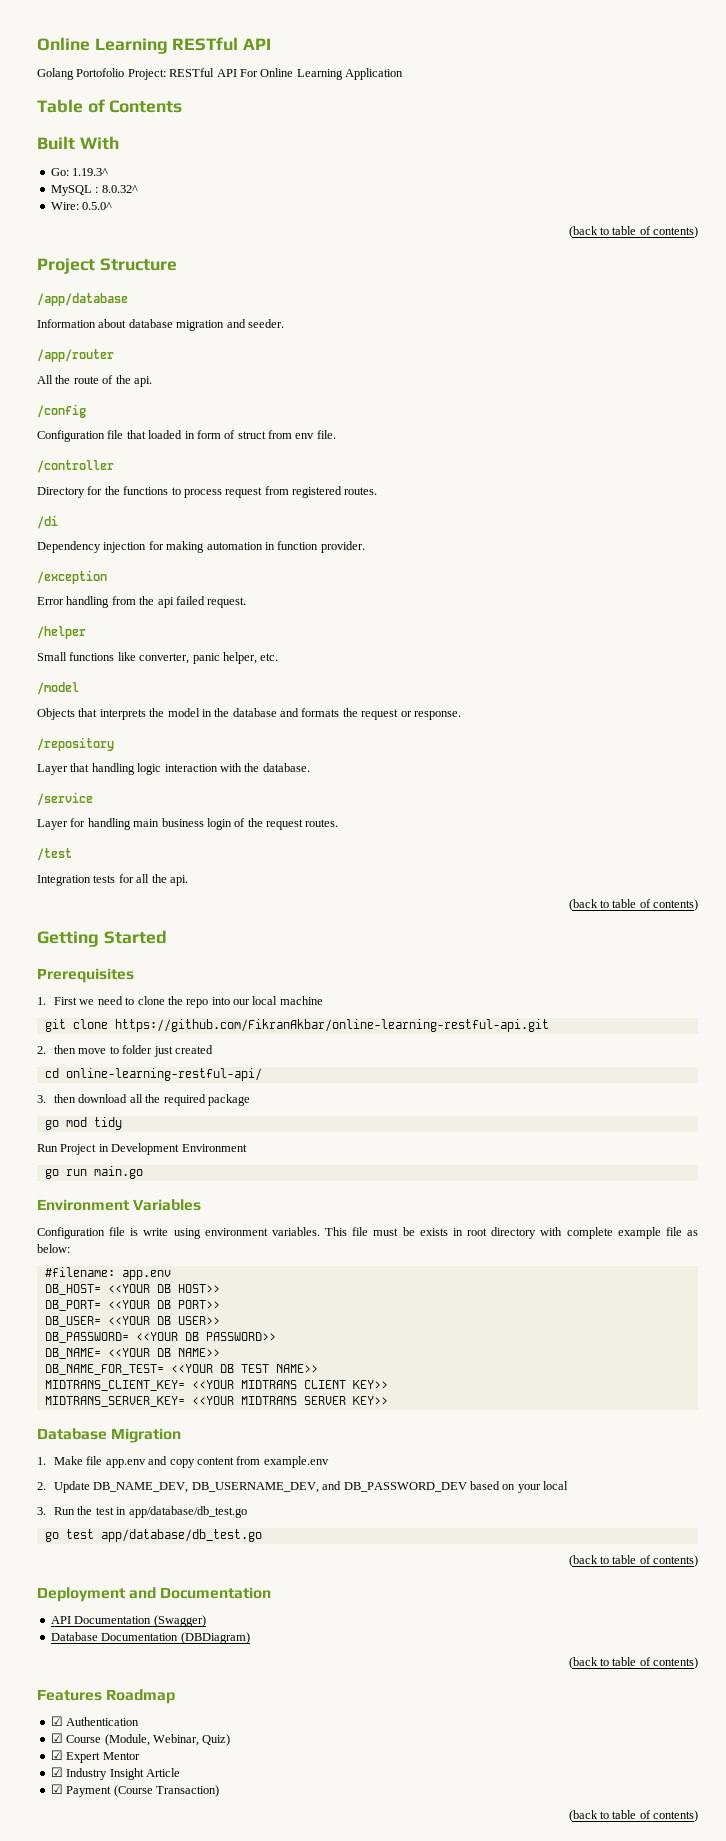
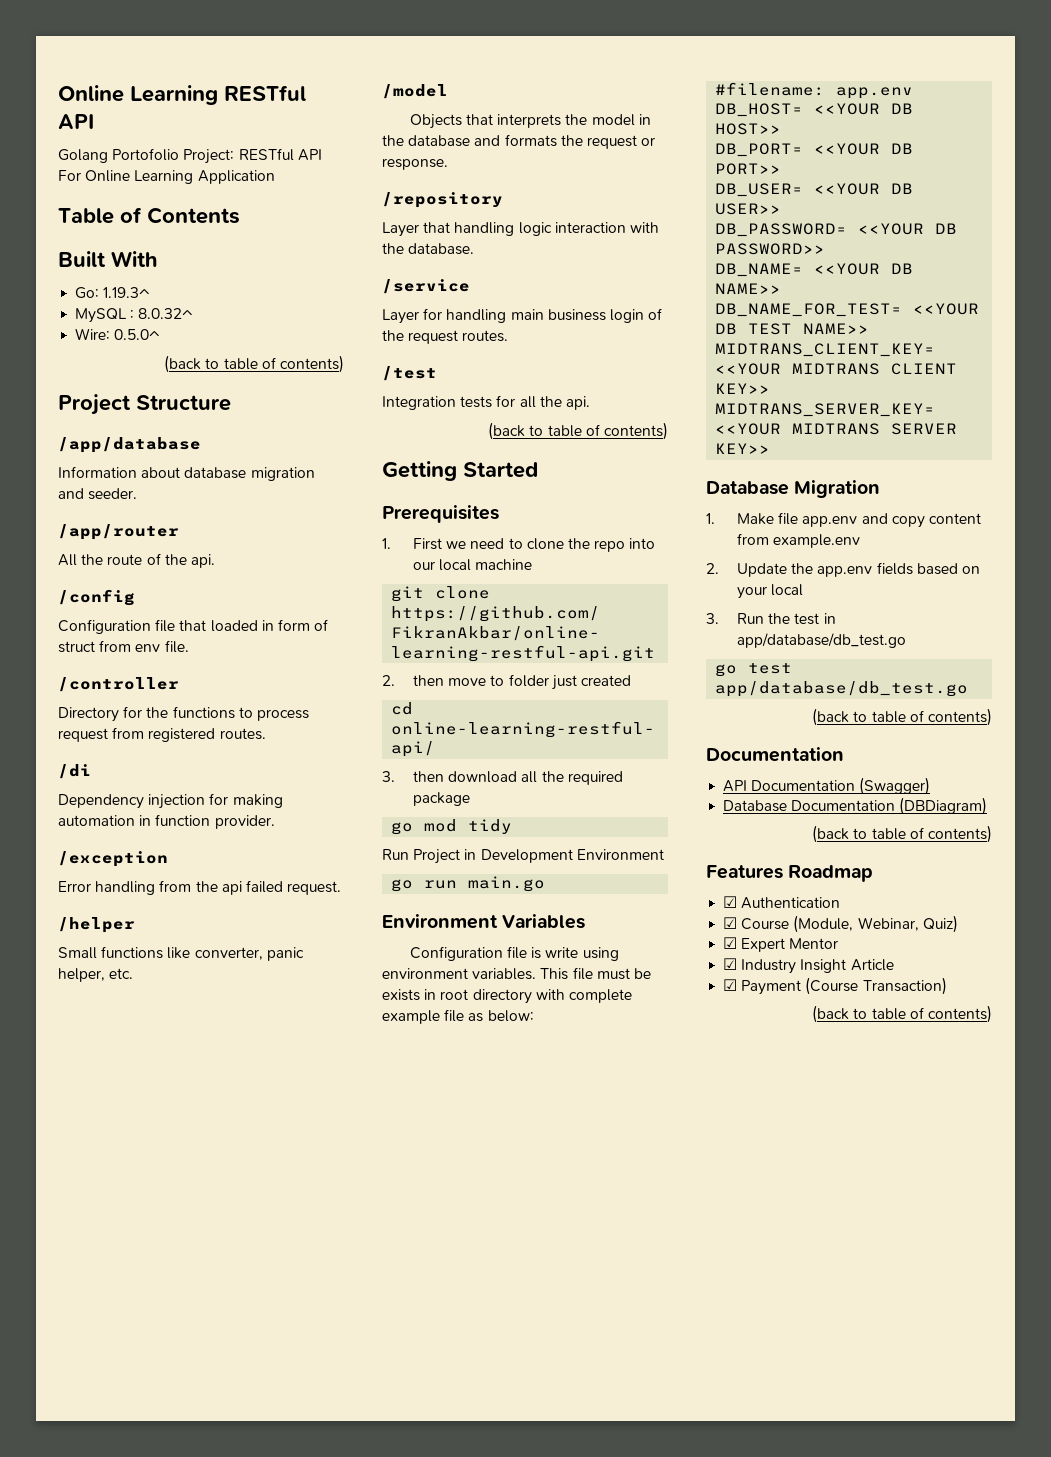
- 2. Update DB_NAME_DEV, DB_USERNAME_DEV, and DB_PASSWORD_DEV based on your local
+ 2. Update the app.env fields based on your local
  go test app/database/db_test.go
  (back to table of contents)
- Deployment and Documentation
+ Documentation

